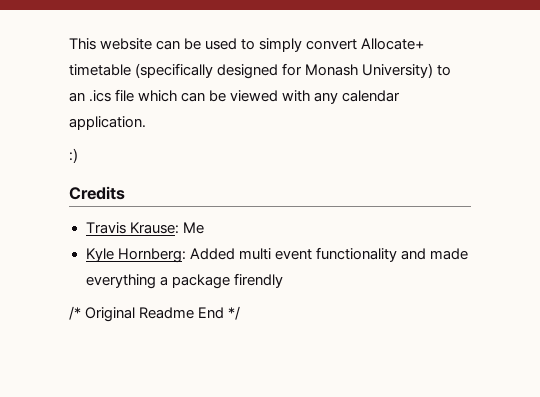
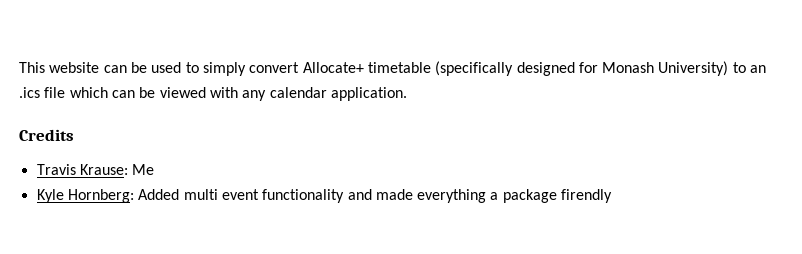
- :)
- /* Original Readme End */

